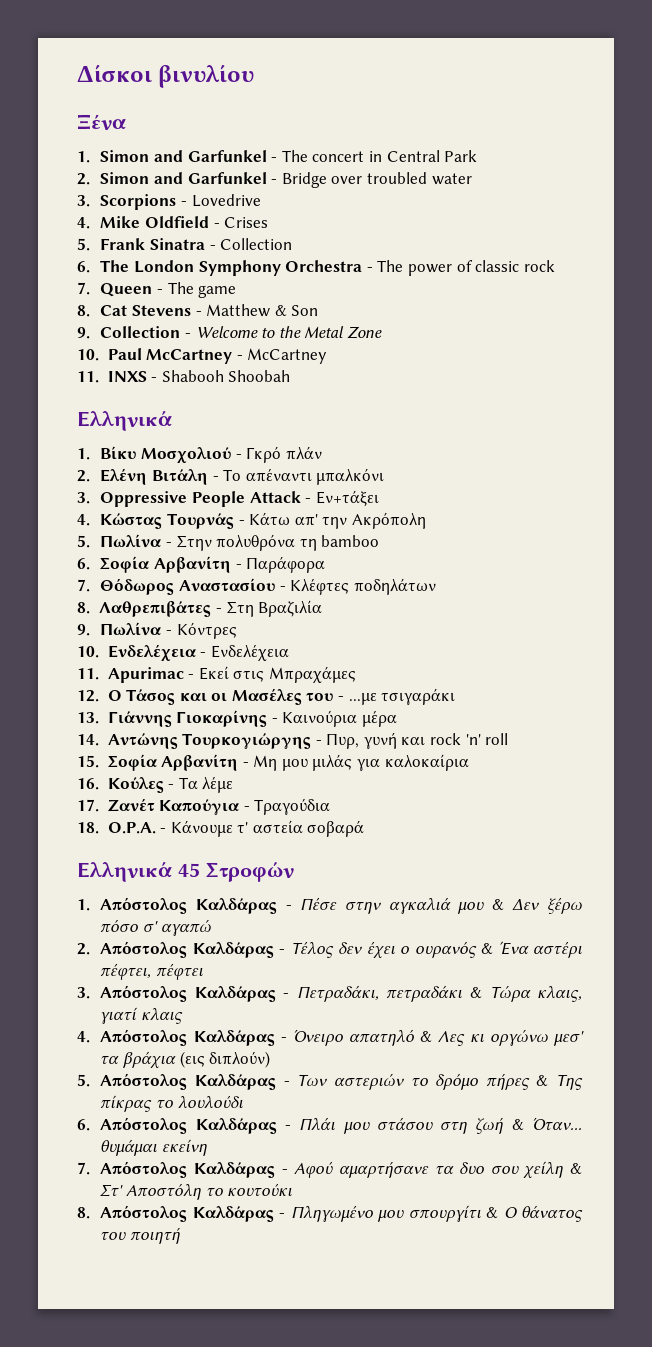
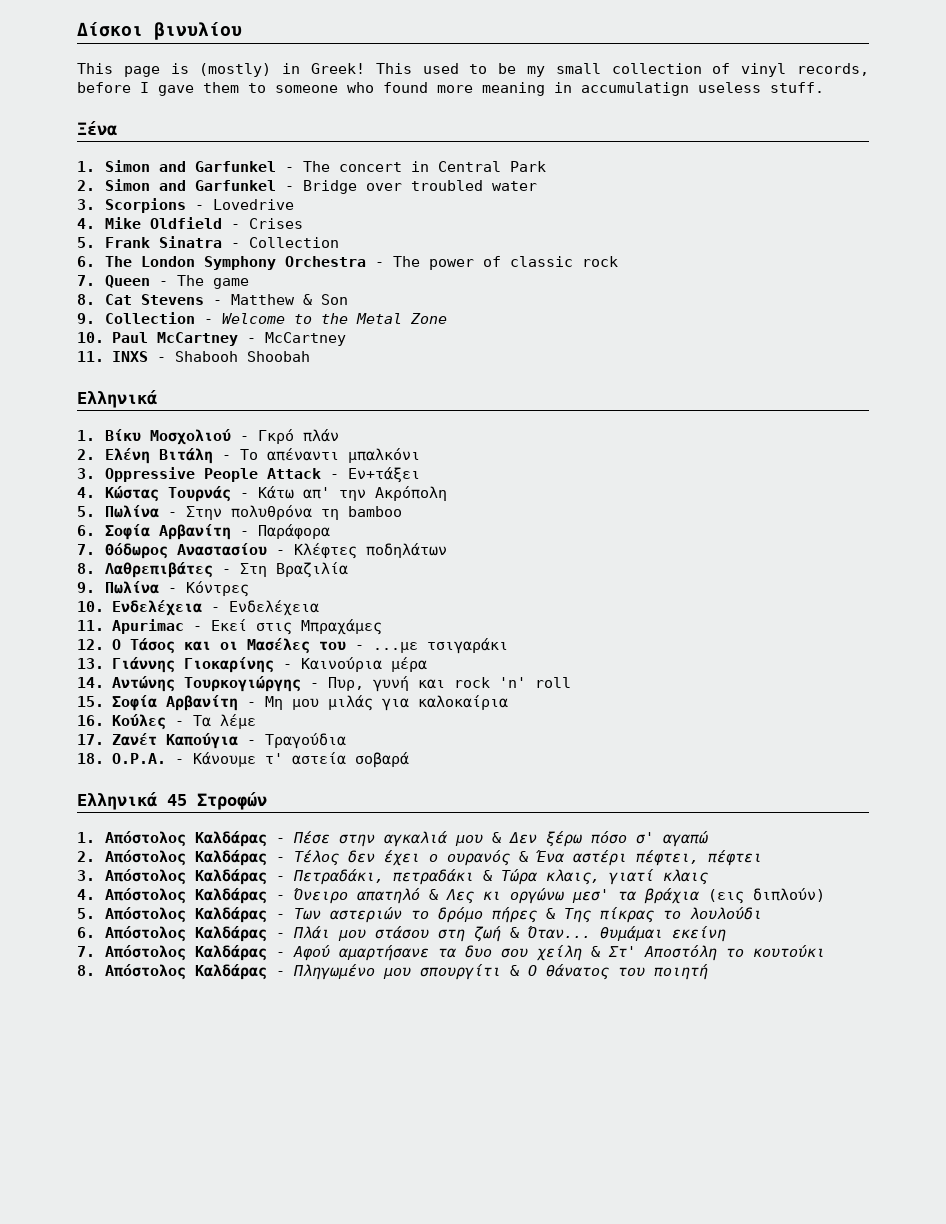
+ This page is (mostly) in Greek! This used to be my small collection of vinyl records, before I gave them to someone who found more meaning in accumulatign useless stuff.

